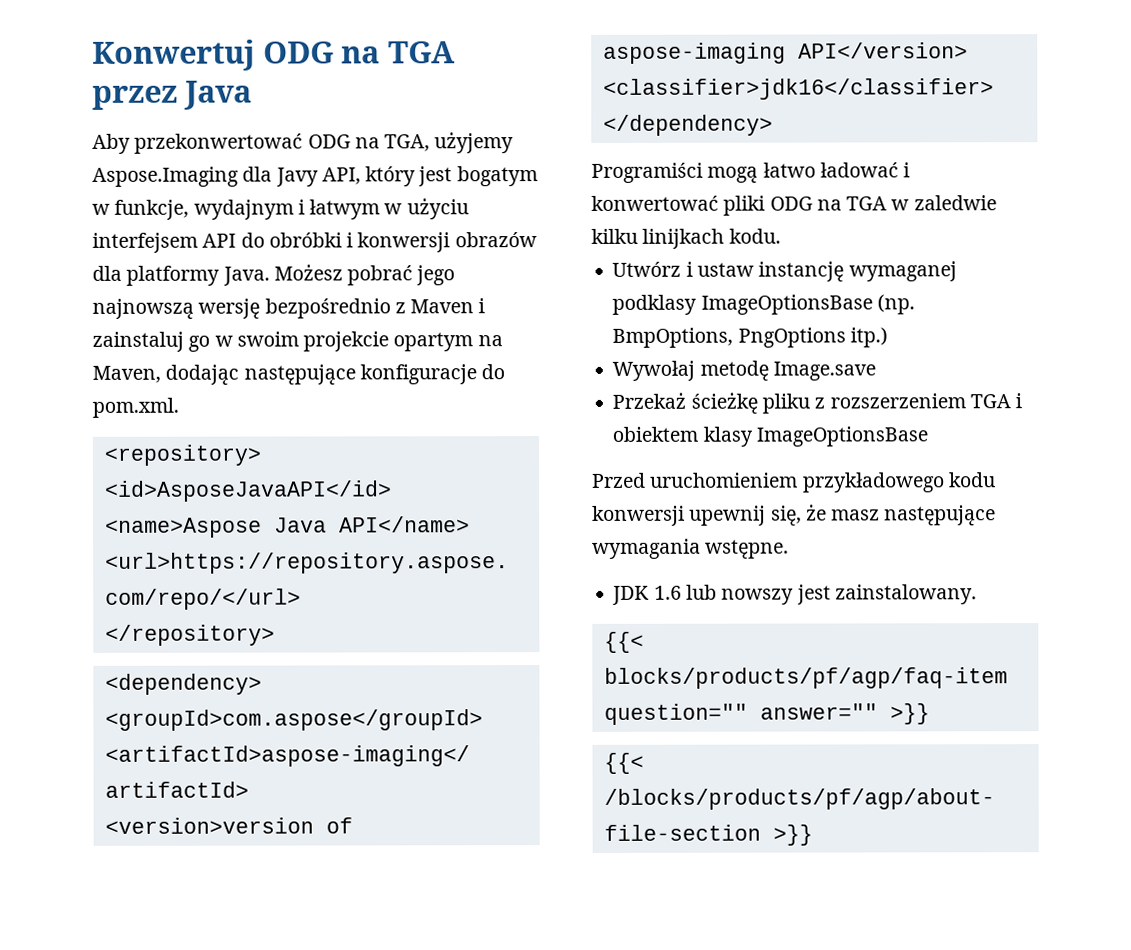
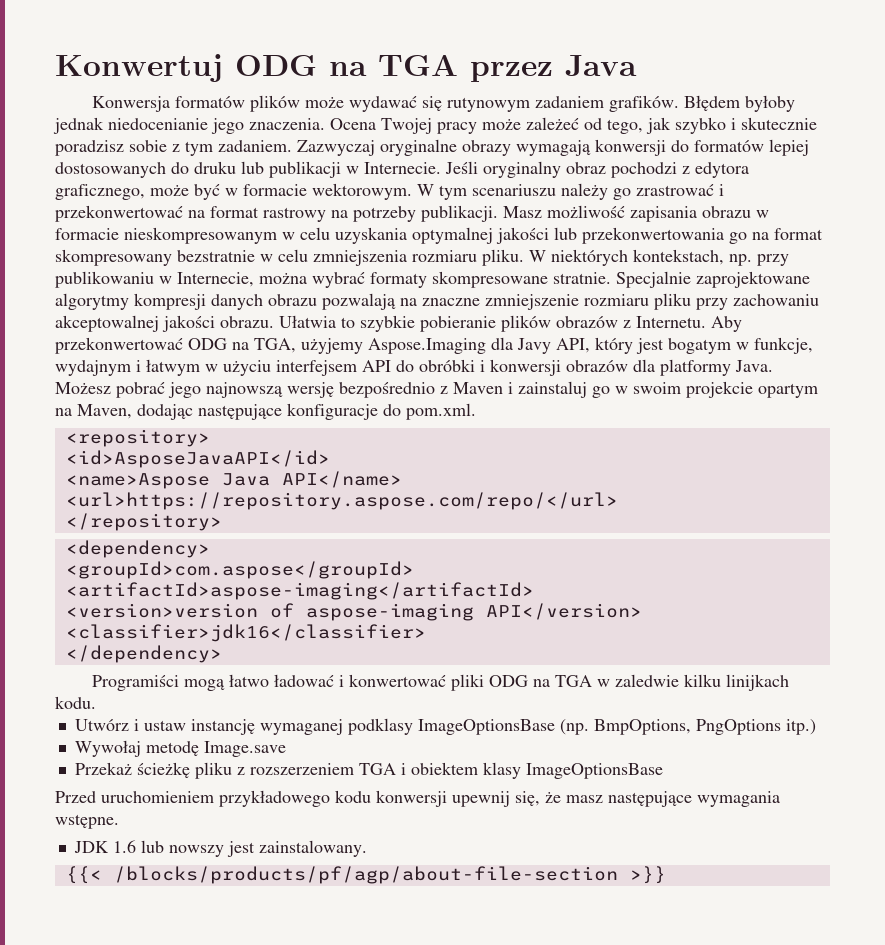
+ Konwersja formatów plików może wydawać się rutynowym zadaniem grafików. Błędem byłoby jednak niedocenianie jego znaczenia. Ocena Twojej pracy może zależeć od tego, jak szybko i skutecznie poradzisz sobie z tym zadaniem. Zazwyczaj oryginalne obrazy wymagają konwersji do formatów lepiej dostosowanych do druku lub publikacji w Internecie. Jeśli oryginalny obraz pochodzi z edytora graficznego, może być w formacie wektorowym. W tym scenariuszu należy go zrastrować i przekonwertować na format rastrowy na potrzeby publikacji. Masz możliwość zapisania obrazu w formacie nieskompresowanym w celu uzyskania optymalnej jakości lub przekonwertowania go na format skompresowany bezstratnie w celu zmniejszenia rozmiaru pliku. W niektórych kontekstach, np. przy publikowaniu w Internecie, można wybrać formaty skompresowane stratnie. Specjalnie zaprojektowane algorytmy kompresji danych obrazu pozwalają na znaczne zmniejszenie rozmiaru pliku przy zachowaniu akceptowalnej jakości obrazu. Ułatwia to szybkie pobieranie plików obrazów z Internetu.
- {{< blocks/products/pf/agp/faq-item question="" answer="" >}}

